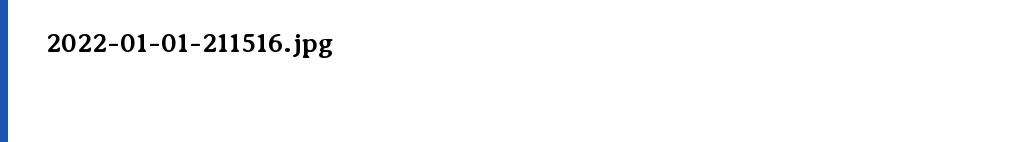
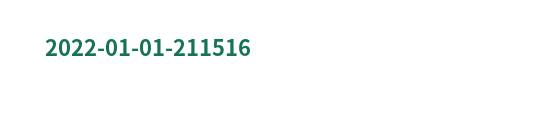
- 2022-01-01-211516.jpg
+ 2022-01-01-211516

